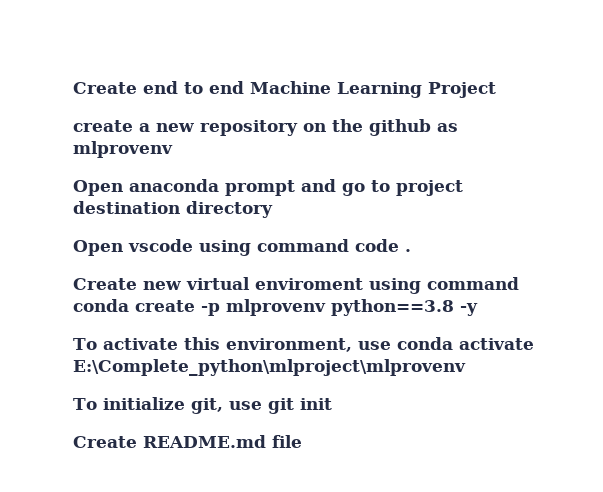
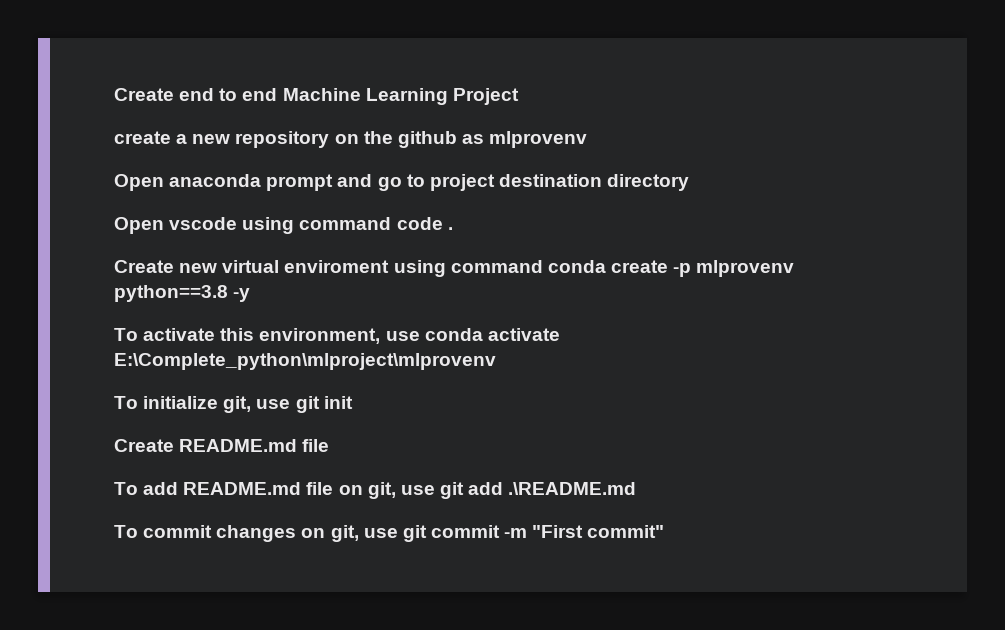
+ To add README.md file on git, use git add .\README.md
+ To commit changes on git, use git commit -m "First commit"

